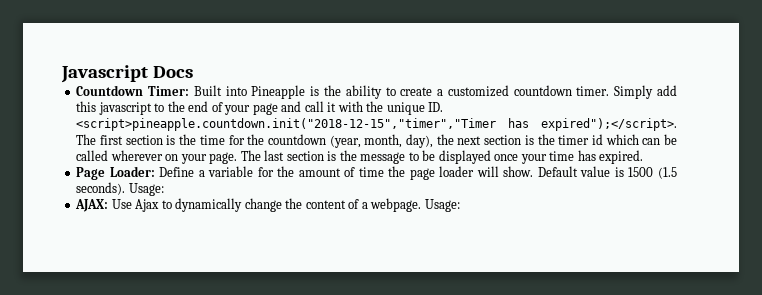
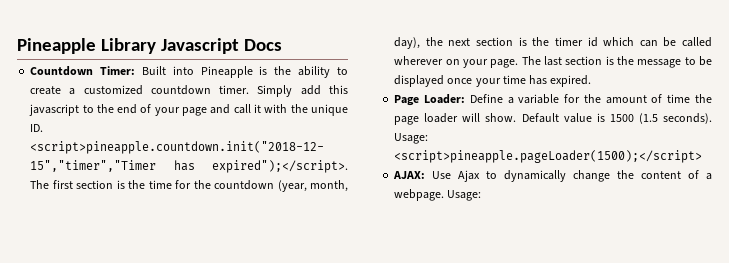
- Javascript Docs
+ Pineapple Library Javascript Docs
- Default value is 1500 (1.5 seconds). Usage:
+ Default value is 1500 (1.5 seconds). Usage: <script>pineapple.pageLoader(1500);</script>

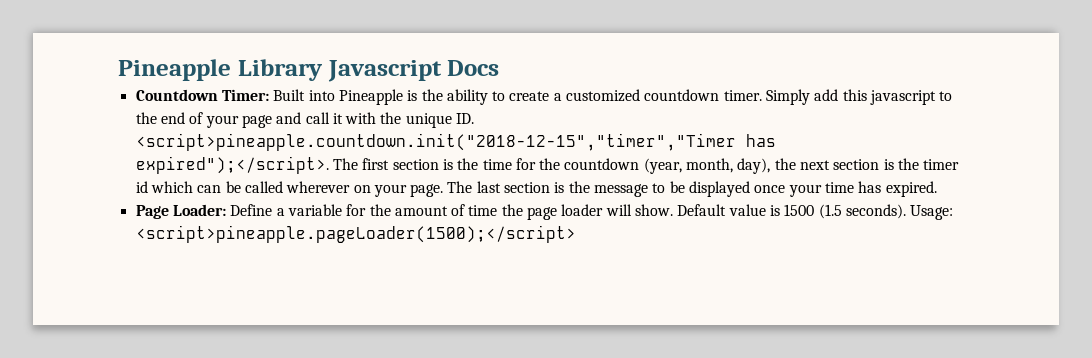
- AJAX: Use Ajax to dynamically change the content of a webpage. Usage:

